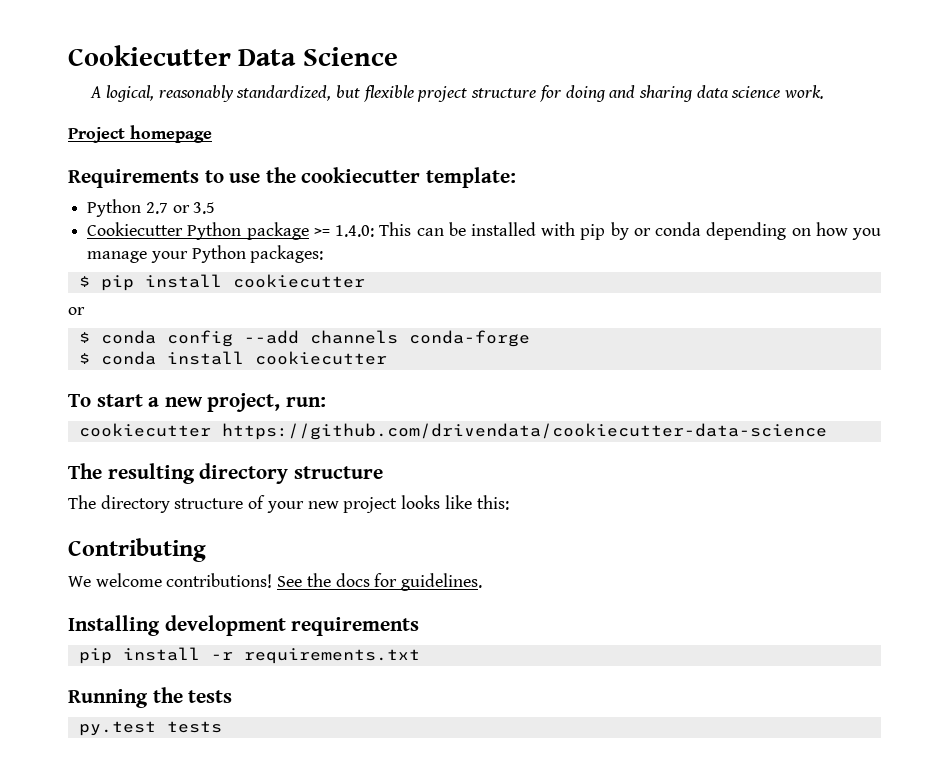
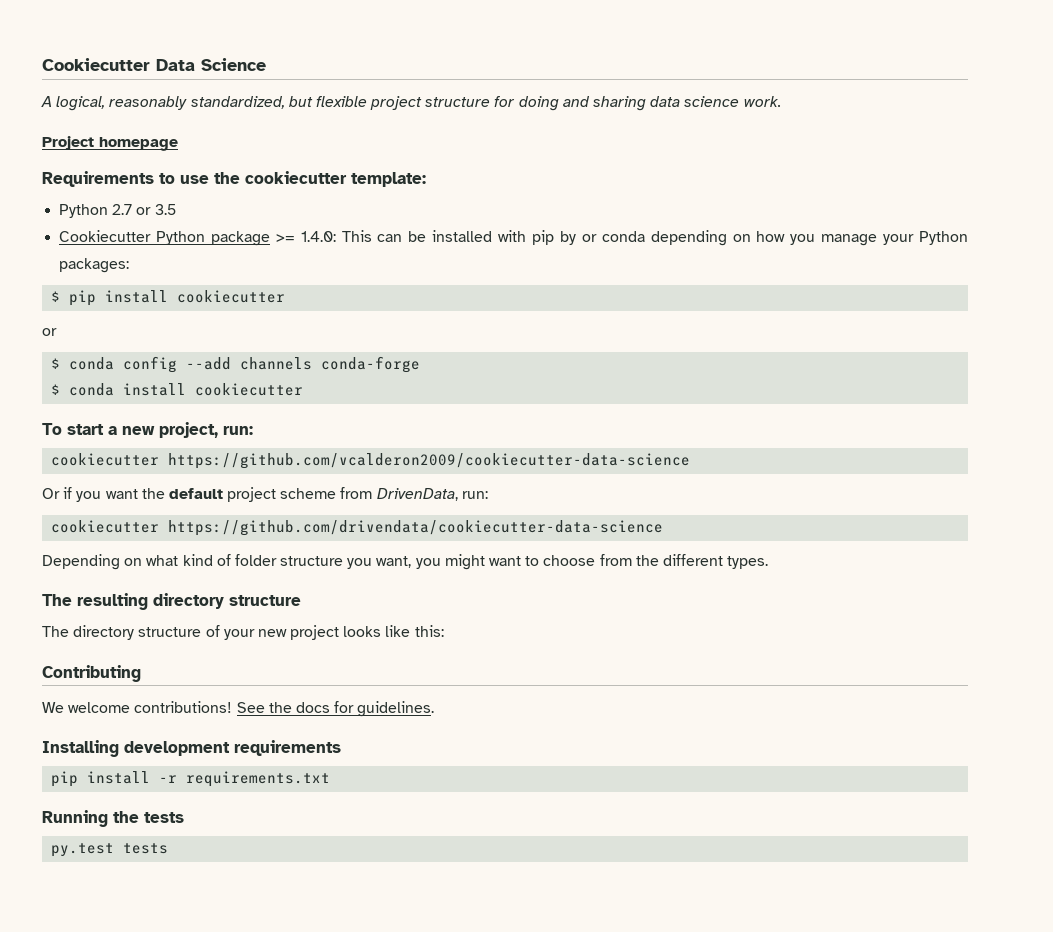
+ cookiecutter https://github.com/vcalderon2009/cookiecutter-data-science
+ Or if you want the default project scheme from DrivenData, run:
  cookiecutter https://github.com/drivendata/cookiecutter-data-science
+ Depending on what kind of folder structure you want, you might want to choose from the different types.

